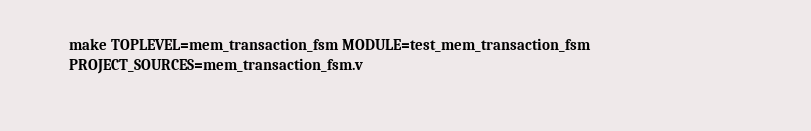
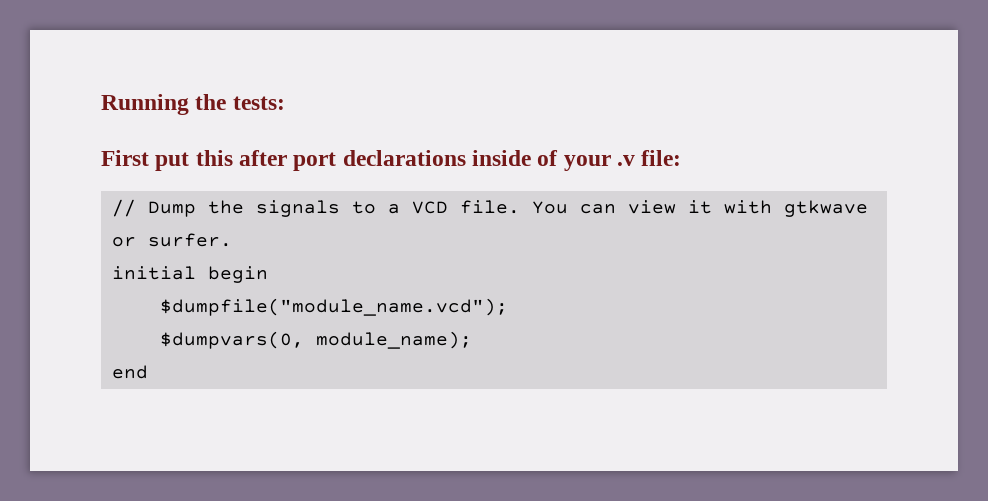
- make TOPLEVEL=mem_transaction_fsm MODULE=test_mem_transaction_fsm PROJECT_SOURCES=mem_transaction_fsm.v
+ Running the tests:
+ First put this after port declarations inside of your .v file:
+ // Dump the signals to a VCD file. You can view it with gtkwave or surfer.
+ initial begin
+ $dumpfile("module_name.vcd");
+ $dumpvars(0, module_name);
+ end

